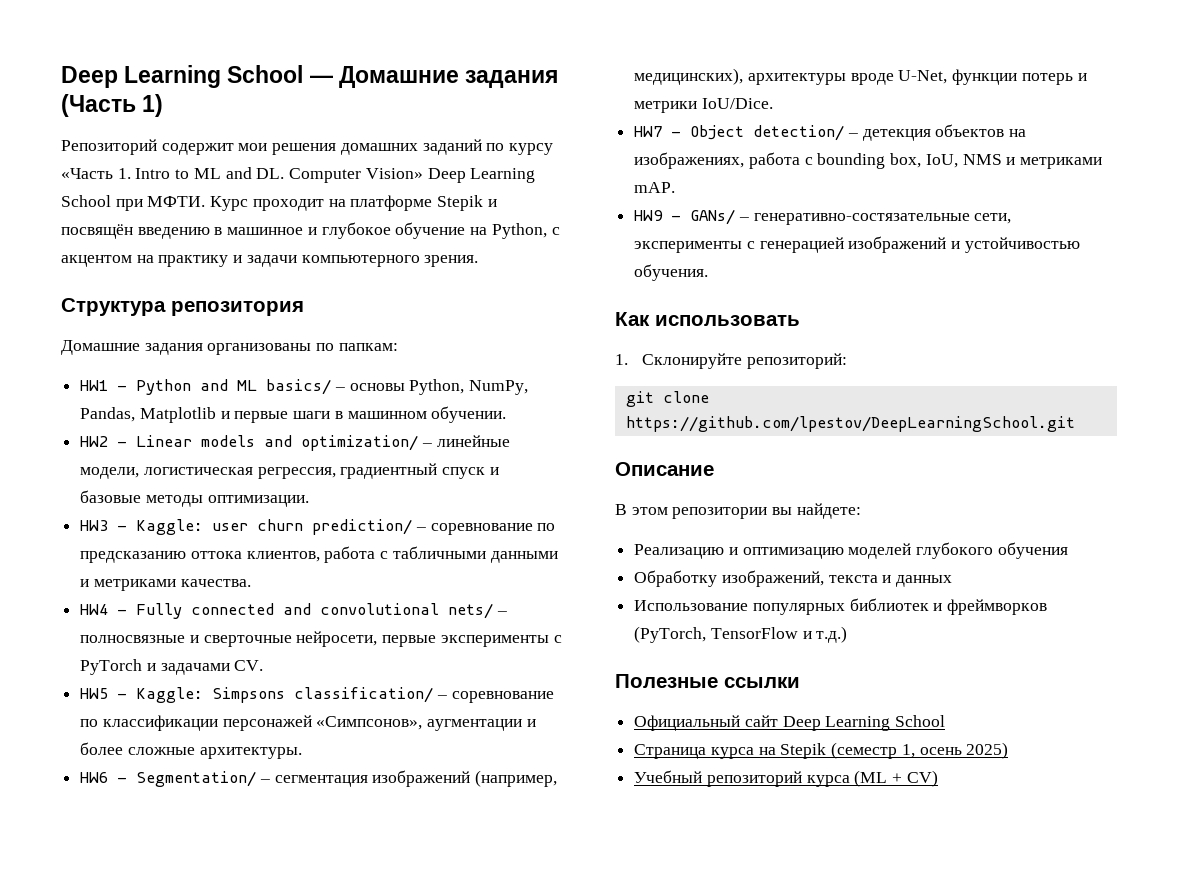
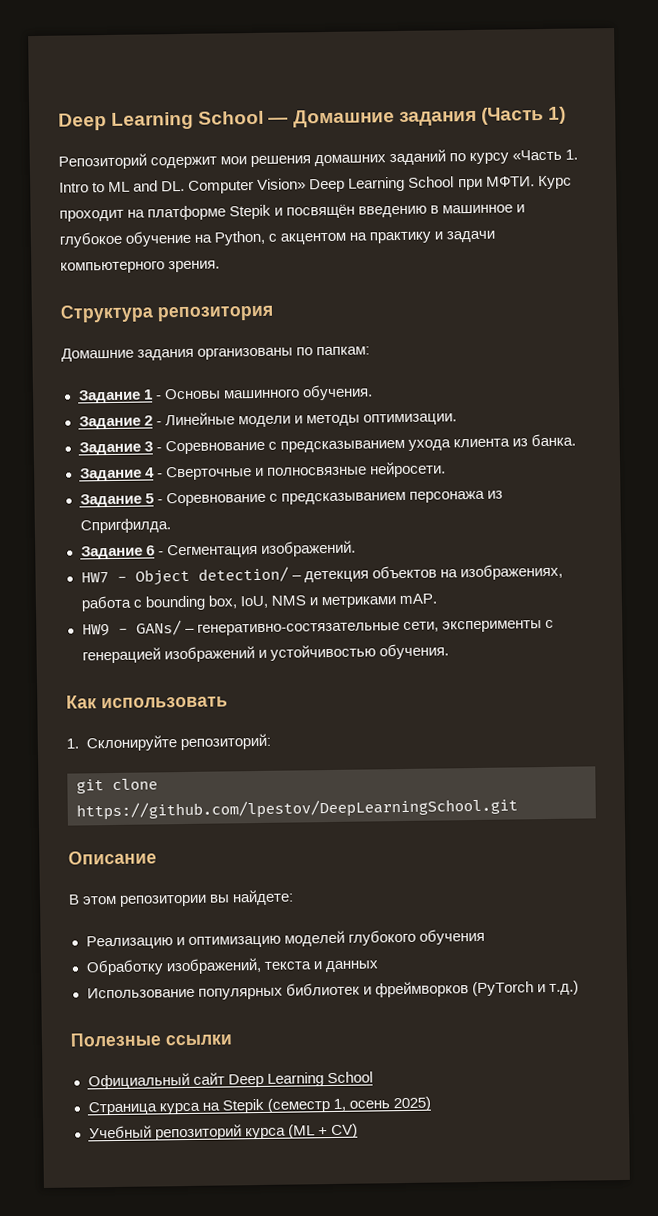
- HW1 - Python and ML basics/ – основы Python, NumPy, Pandas, Matplotlib и первые шаги в машинном обучении.
- HW2 - Linear models and optimization/ – линейные модели, логистическая регрессия, градиентный спуск и базовые методы оптимизации.
- HW3 - Kaggle: user churn prediction/ – соревнование по предсказанию оттока клиентов, работа с табличными данными и метриками качества.
- HW4 - Fully connected and convolutional nets/ – полносвязные и сверточные нейросети, первые эксперименты с PyTorch и задачами CV.
- HW5 - Kaggle: Simpsons classification/ – соревнование по классификации персонажей «Симпсонов», аугментации и более сложные архитектуры.
- HW6 - Segmentation/ – сегментация изображений (например, медицинских), архитектуры вроде U-Net, функции потерь и метрики IoU/Dice.
+ Задание 1 - Основы машинного обучения.
+ Задание 2 - Линейные модели и методы оптимизации.
+ Задание 3 - Соревнование с предсказыванием ухода клиента из банка.
+ Задание 4 - Сверточные и полносвязные нейросети.
+ Задание 5 - Соревнование с предсказыванием персонажа из Спригфилда.
+ Задание 6 - Сегментация изображений.
- Использование популярных библиотек и фреймворков (PyTorch, TensorFlow и т.д.)
+ Использование популярных библиотек и фреймворков (PyTorch и т.д.)

